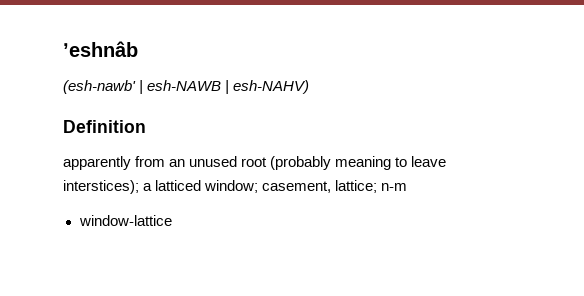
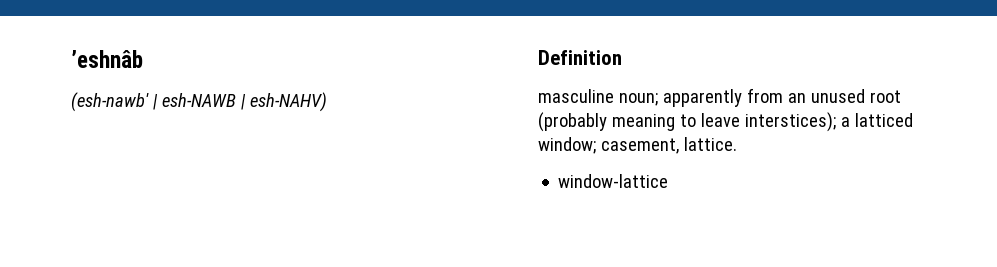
- apparently from an unused root (probably meaning to leave interstices); a latticed window; casement, lattice; n-m
+ masculine noun; apparently from an unused root (probably meaning to leave interstices); a latticed window; casement, lattice.

